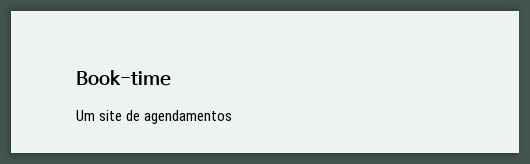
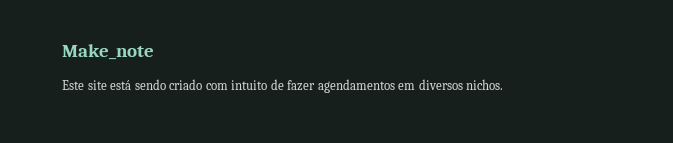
- Book-time
- Um site de agendamentos
+ Make_note
+ Este site está sendo criado com intuito de fazer agendamentos em diversos nichos.

